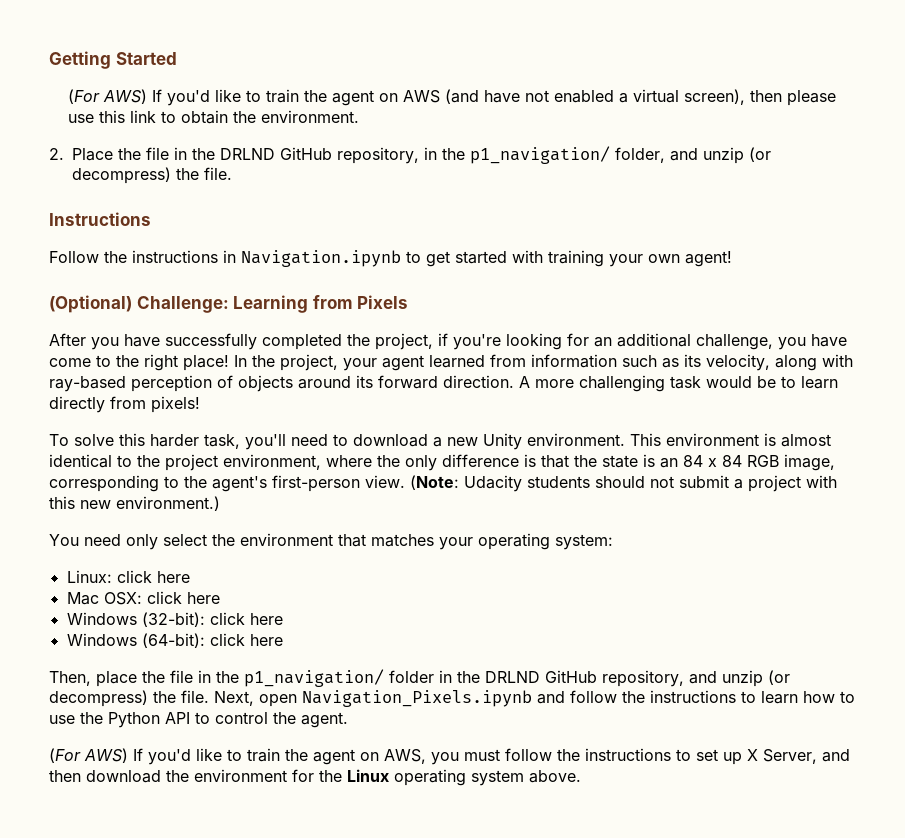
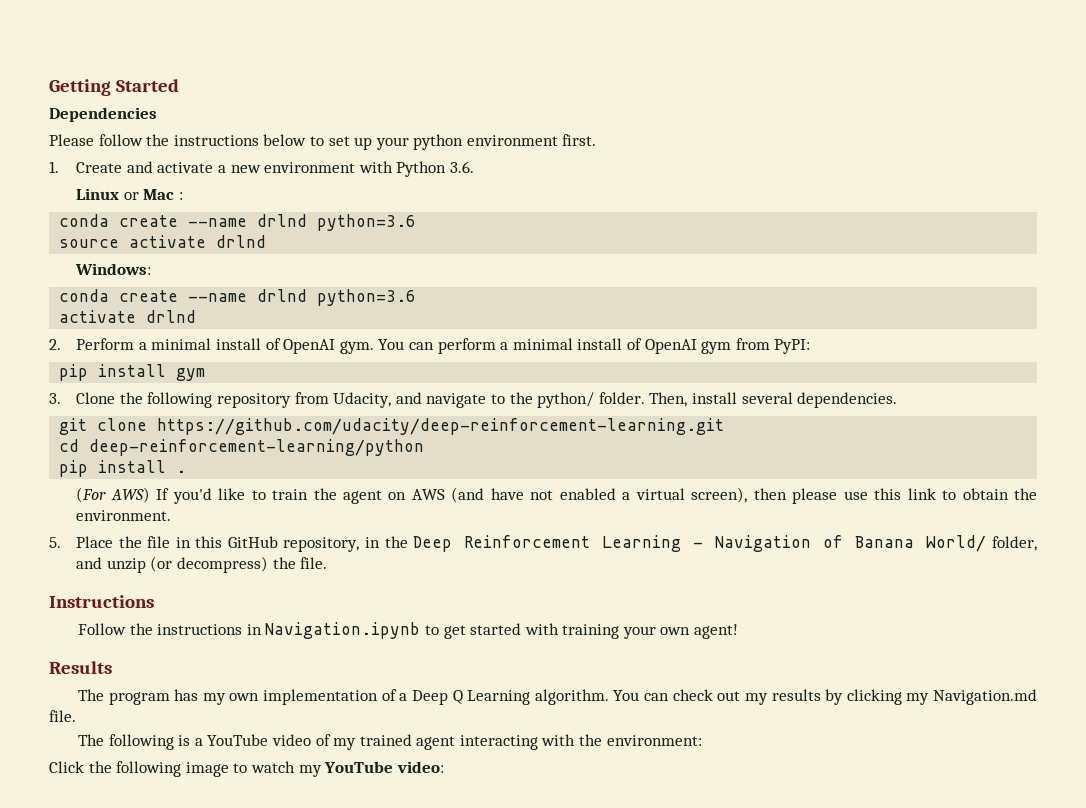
+ Dependencies
+ Please follow the instructions below to set up your python environment first.
+ 1. Create and activate a new environment with Python 3.6.
+ Linux or Mac :
+ conda create --name drlnd python=3.6
+ source activate drlnd
+ Windows:
+ conda create --name drlnd python=3.6
+ activate drlnd
+ 2. Perform a minimal install of OpenAI gym. You can perform a minimal install of OpenAI gym from PyPI:
+ pip install gym
+ 3. Clone the following repository from Udacity, and navigate to the python/ folder. Then, install several dependencies.
+ git clone https://github.com/udacity/deep-reinforcement-learning.git
+ cd deep-reinforcement-learning/python
+ pip install .
- 2. Place the file in the DRLND GitHub repository, in the p1_navigation/ folder, and unzip (or decompress) the file.
+ 5. Place the file in this GitHub repository, in the Deep Reinforcement Learning - Navigation of Banana World/ folder, and unzip (or decompress) the file.
- (Optional) Challenge: Learning from Pixels
- After you have successfully completed the project, if you're looking for an additional challenge, you have come to the right place! In the project, your agent learned from information such as its velocity, along with ray-based perception of objects around its forward direction. A more challenging task would be to learn directly from pixels!
- To solve this harder task, you'll need to download a new Unity environment. This environment is almost identical to the project environment, where the only difference is that the state is an 84 x 84 RGB image, corresponding to the agent's first-person view. (Note: Udacity students should not submit a project with this new environment.)
- You need only select the environment that matches your operating system:
- Linux: click here
- Mac OSX: click here
- Windows (32-bit): click here
- Windows (64-bit): click here
- Then, place the file in the p1_navigation/ folder in the DRLND GitHub repository, and unzip (or decompress) the file. Next, open Navigation_Pixels.ipynb and follow the instructions to learn how to use the Python API to control the agent.
- (For AWS) If you'd like to train the agent on AWS, you must follow the instructions to set up X Server, and then download the environment for the Linux operating system above.
+ Results
+ The program has my own implementation of a Deep Q Learning algorithm. You can check out my results by clicking my Navigation.md file.
+ The following is a YouTube video of my trained agent interacting with the environment:
+ Click the following image to watch my YouTube video:

